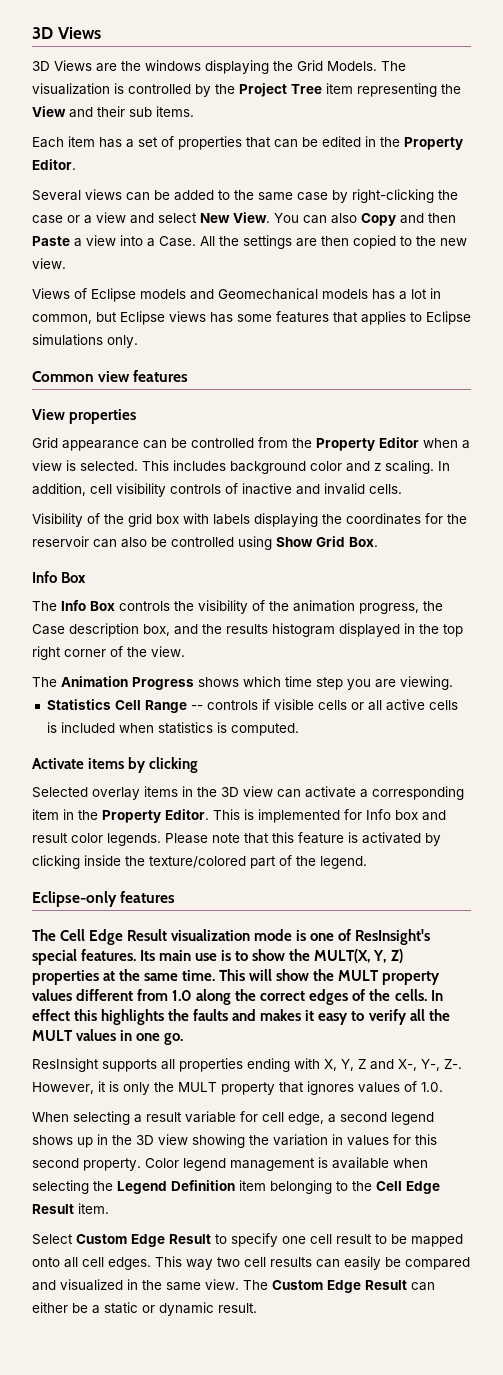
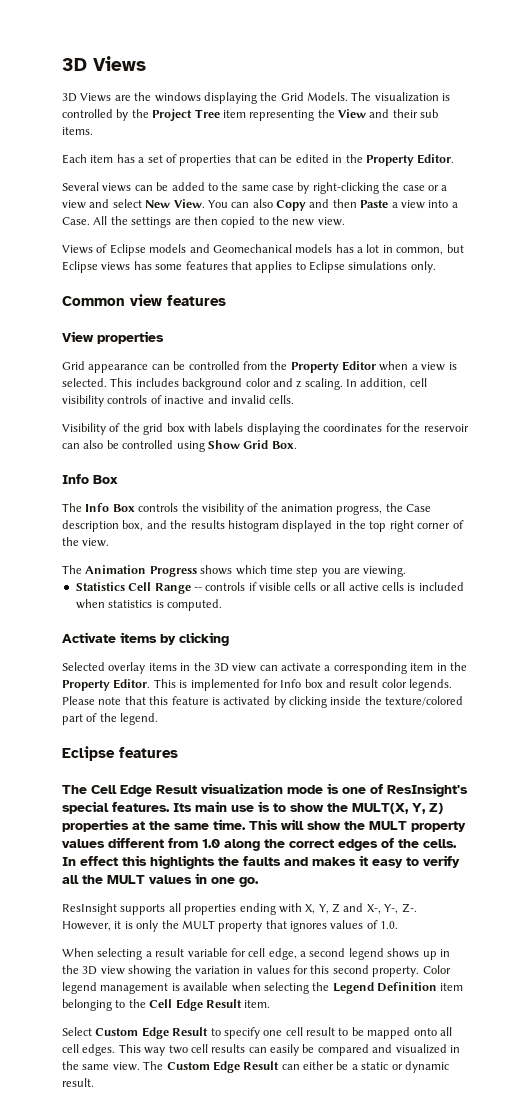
- Eclipse-only features
+ Eclipse features

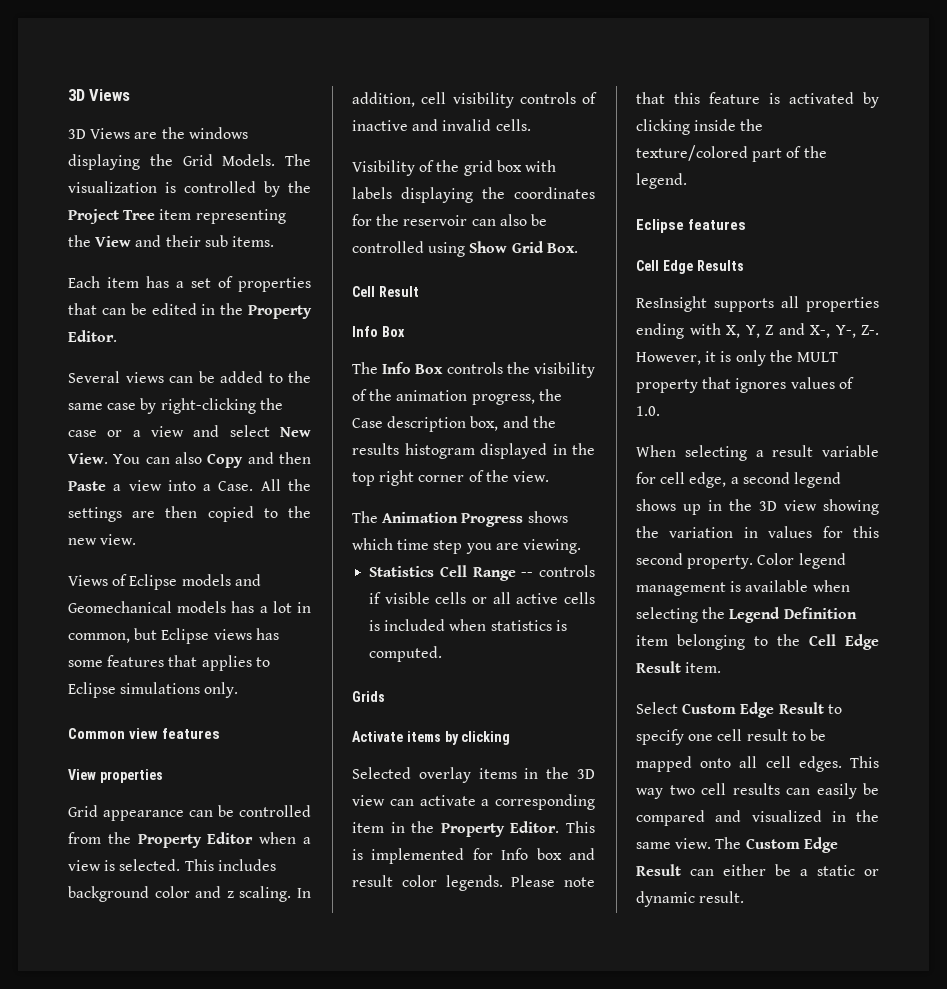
+ Cell Result
+ Grids
- The Cell Edge Result visualization mode is one of ResInsight's special features. Its main use is to show the MULT(X, Y, Z) properties at the same time. This will show the MULT property values different from 1.0 along the correct edges of the cells. In effect this highlights the faults and makes it easy to verify all the MULT values in one go.
+ Cell Edge Results

